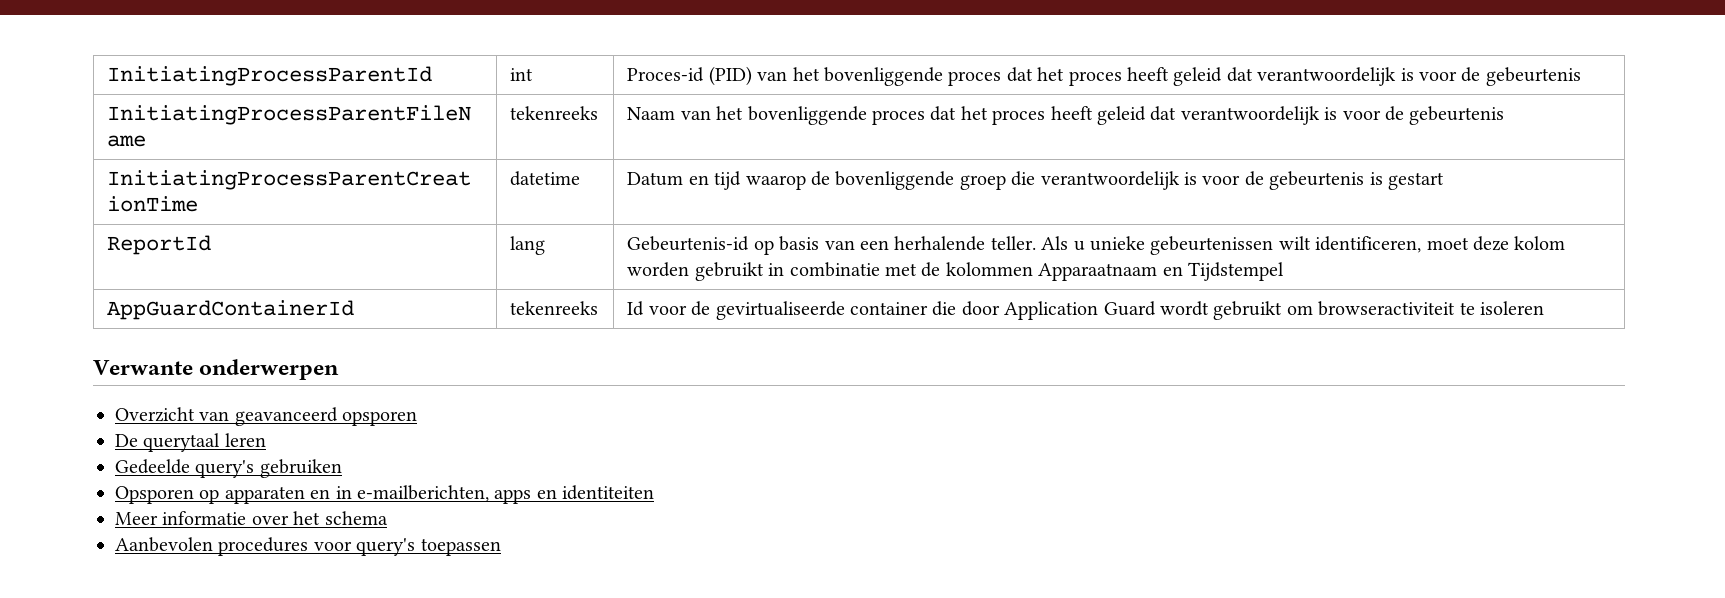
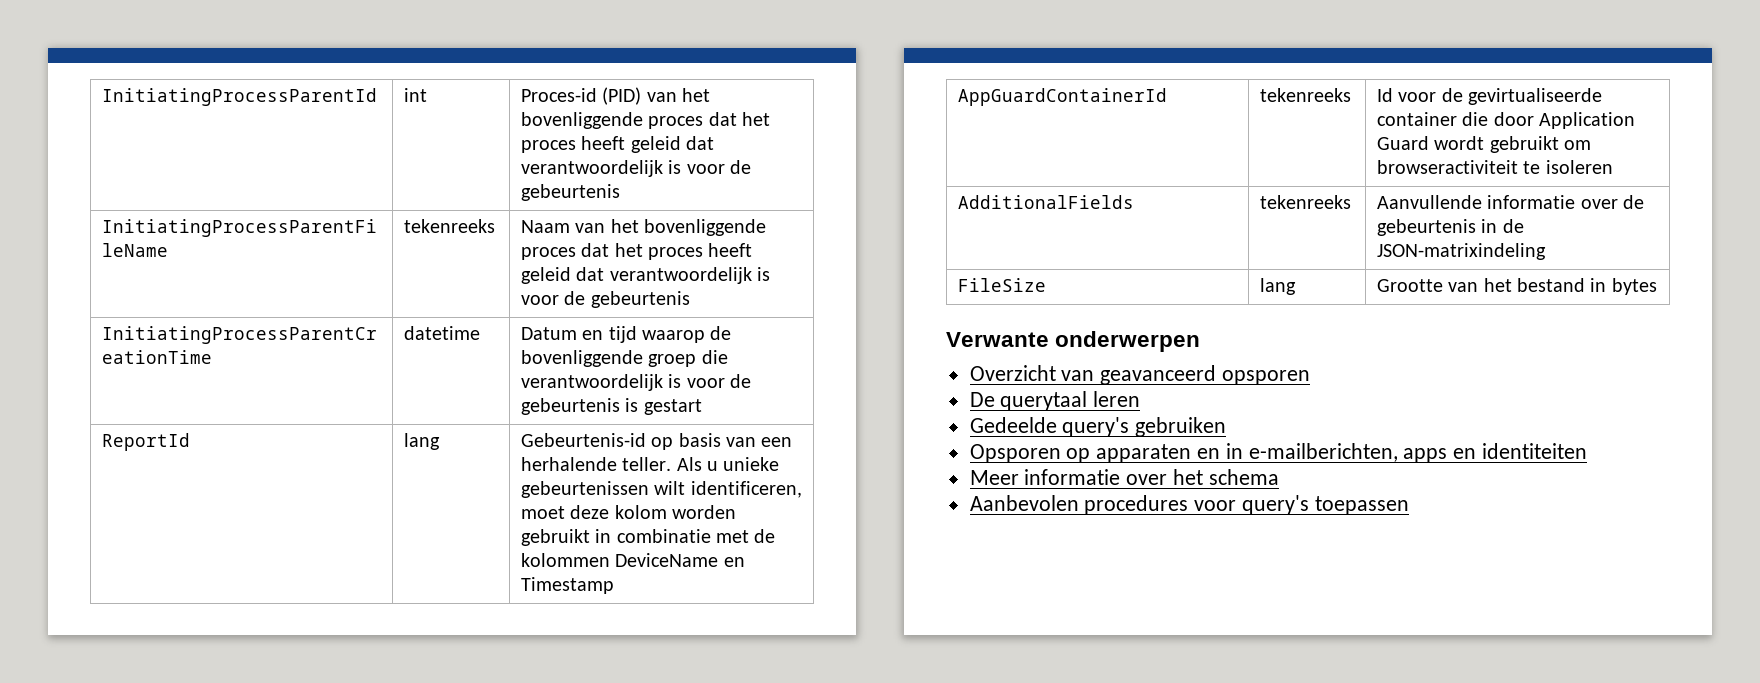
- ReportId | lang | Gebeurtenis-id op basis van een herhalende teller. Als u unieke gebeurtenissen wilt identificeren, moet deze kolom worden gebruikt in combinatie met de kolommen Apparaatnaam en Tijdstempel
+ ReportId | lang | Gebeurtenis-id op basis van een herhalende teller. Als u unieke gebeurtenissen wilt identificeren, moet deze kolom worden gebruikt in combinatie met de kolommen DeviceName en Timestamp
+ AdditionalFields | tekenreeks | Aanvullende informatie over de gebeurtenis in de JSON-matrixindeling
+ FileSize | lang | Grootte van het bestand in bytes

